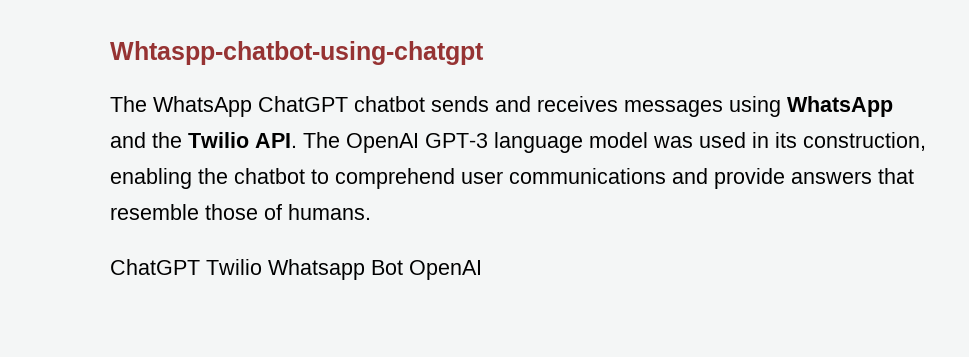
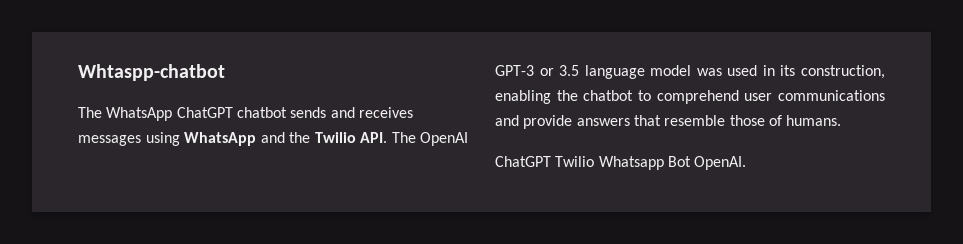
- Whtaspp-chatbot-using-chatgpt
+ Whtaspp-chatbot
- The WhatsApp ChatGPT chatbot sends and receives messages using WhatsApp and the Twilio API. The OpenAI GPT-3 language model was used in its construction, enabling the chatbot to comprehend user communications and provide answers that resemble those of humans.
+ The WhatsApp ChatGPT chatbot sends and receives messages using WhatsApp and the Twilio API. The OpenAI GPT-3 or 3.5 language model was used in its construction, enabling the chatbot to comprehend user communications and provide answers that resemble those of humans.
- ChatGPT Twilio Whatsapp Bot OpenAI
+ ChatGPT Twilio Whatsapp Bot OpenAI.

